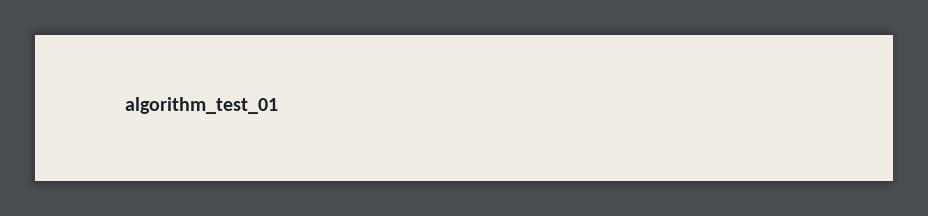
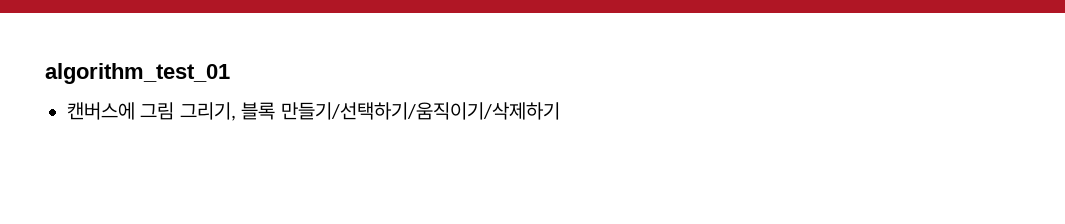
+ 캔버스에 그림 그리기, 블록 만들기/선택하기/움직이기/삭제하기

